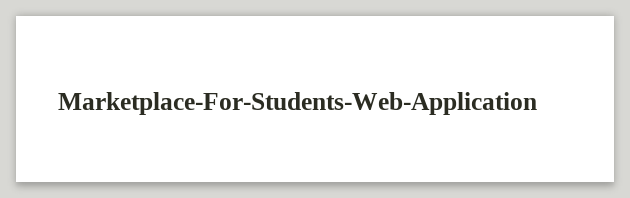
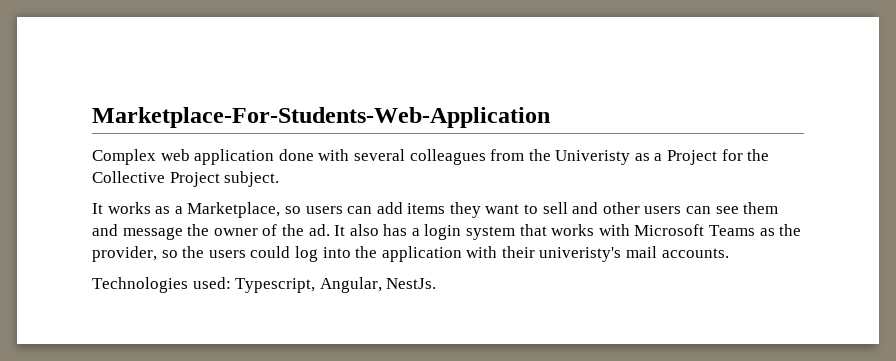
+ Complex web application done with several colleagues from the Univeristy as a Project for the Collective Project subject.
+ It works as a Marketplace, so users can add items they want to sell and other users can see them and message the owner of the ad. It also has a login system that works with Microsoft Teams as the provider, so the users could log into the application with their univeristy's mail accounts.
+ Technologies used: Typescript, Angular, NestJs.

